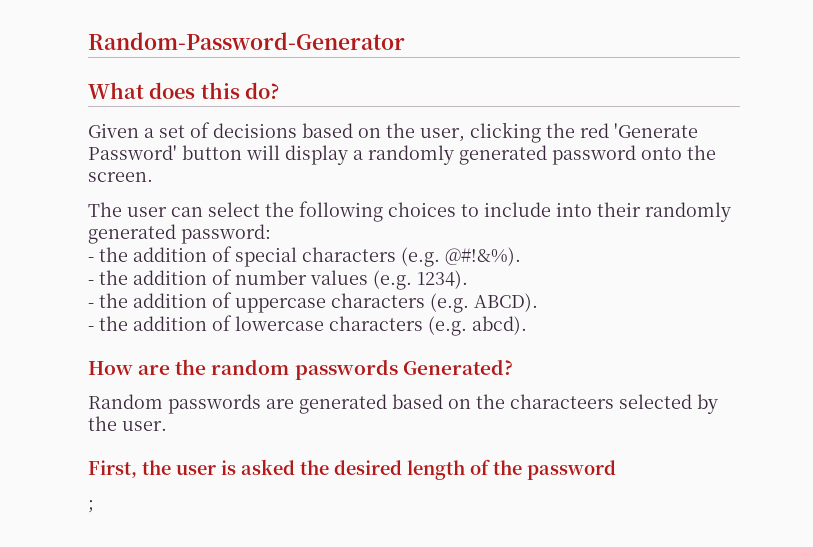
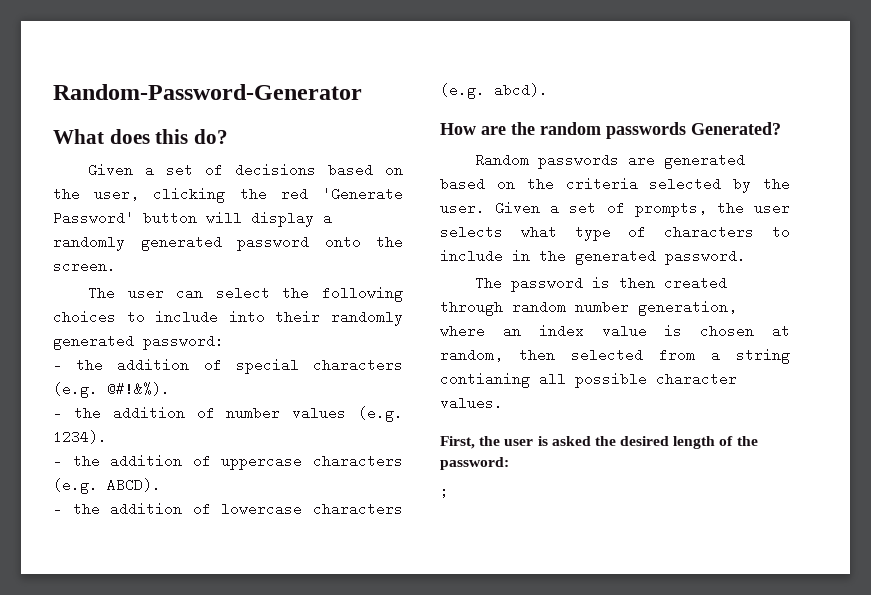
- Random passwords are generated based on the characteers selected by the user.
+ Random passwords are generated based on the criteria selected by the user. Given a set of prompts, the user selects what type of characters to include in the generated password.
+ The password is then created through random number generation, where an index value is chosen at random, then selected from a string contianing all possible character values.
- First, the user is asked the desired length of the password
+ First, the user is asked the desired length of the password:

